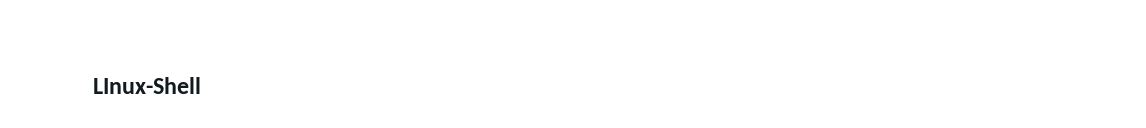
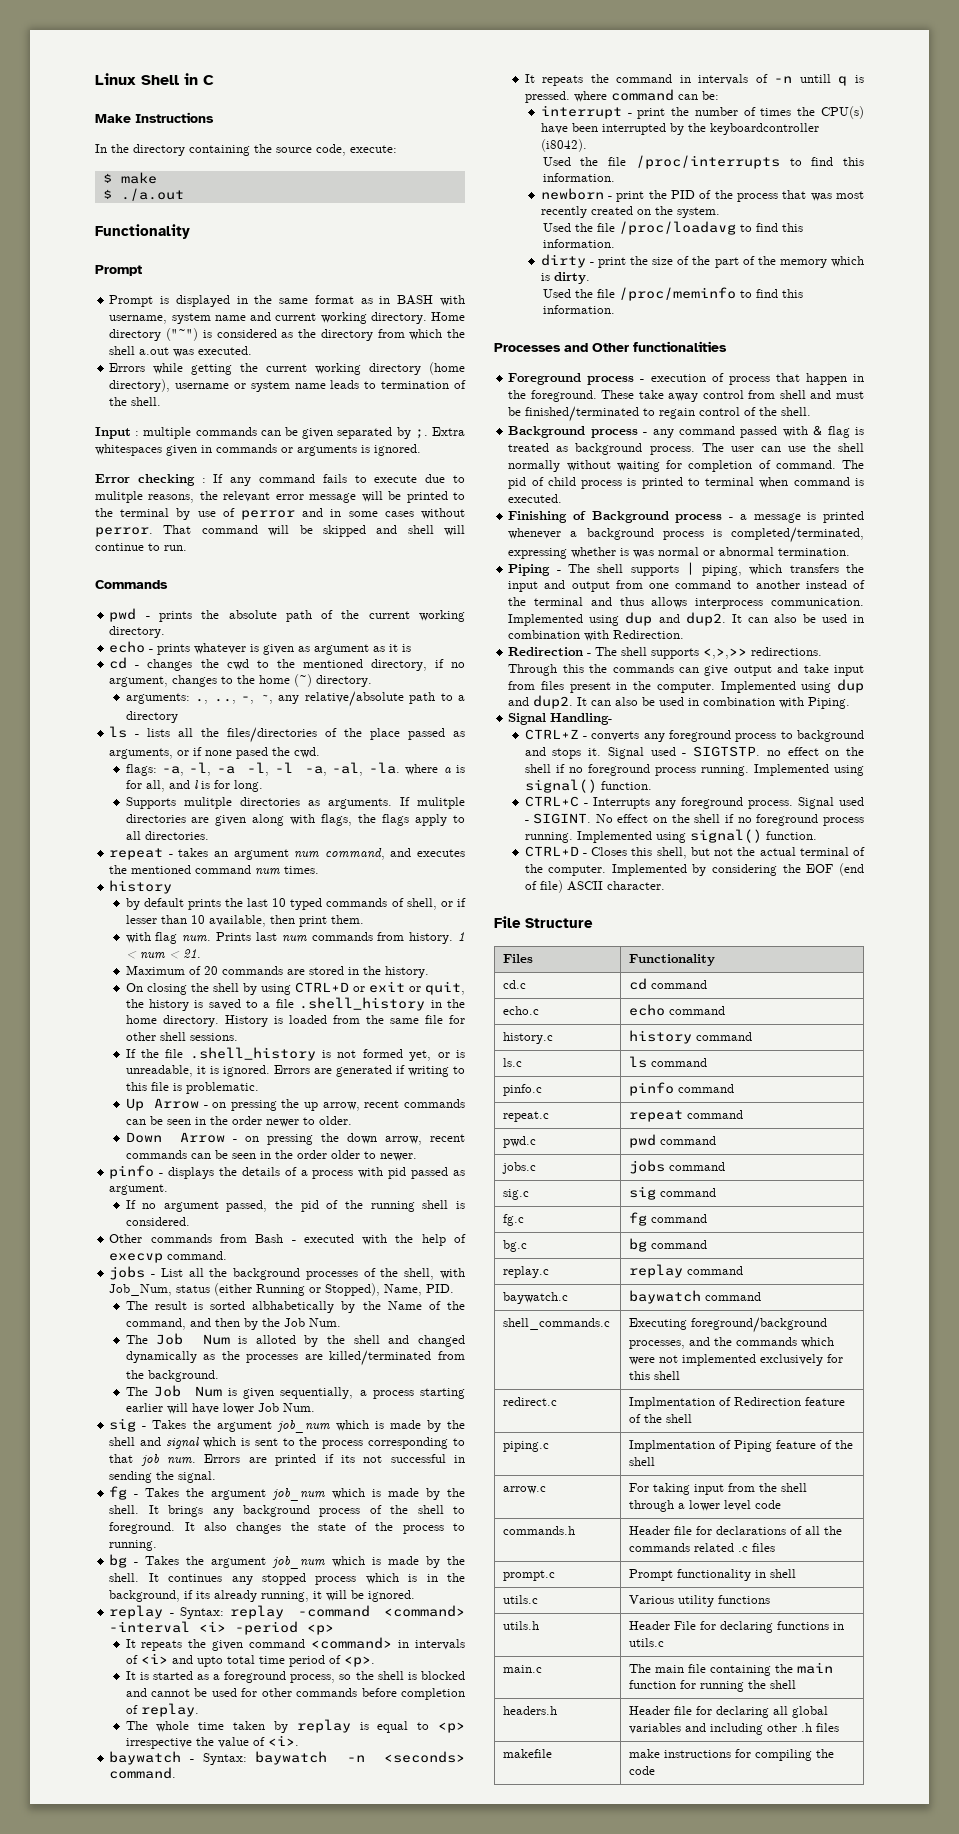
- LInux-Shell
+ Linux Shell in C
+ Make Instructions
+ In the directory containing the source code, execute:
+ $ make
+ $ ./a.out
+ Functionality
+ Prompt
+ Prompt is displayed in the same format as in BASH with username, system name and current working directory. Home directory ("~") is considered as the directory from which the shell a.out was executed.
+ Errors while getting the current working directory (home directory), username or system name leads to termination of the shell.
+ Input : multiple commands can be given separated by ;. Extra whitespaces given in commands or arguments is ignored.
+ Error checking : If any command fails to execute due to mulitple reasons, the relevant error message will be printed to the terminal by use of perror and in some cases without perror. That command will be skipped and shell will continue to run.
+ Commands
+ pwd - prints the absolute path of the current working directory.
+ echo - prints whatever is given as argument as it is
+ cd - changes the cwd to the mentioned directory, if no argument, changes to the home (~) directory.
+ arguments: ., .., -, ~, any relative/absolute path to a directory
+ ls - lists all the files/directories of the place passed as arguments, or if none pased the cwd.
+ flags: -a, -l, -a -l, -l -a, -al, -la. where a is for all, and l is for long.
+ Supports mulitple directories as arguments. If mulitple directories are given along with flags, the flags apply to all directories.
+ repeat - takes an argument num command, and executes the mentioned command num times.
+ history
+ by default prints the last 10 typed commands of shell, or if lesser than 10 available, then print them.
+ with flag num. Prints last num commands from history. 1 < num < 21.
+ Maximum of 20 commands are stored in the history.
+ On closing the shell by using CTRL+D or exit or quit, the history is saved to a file .shell_history in the home directory. History is loaded from the same file for other shell sessions.
+ If the file .shell_history is not formed yet, or is unreadable, it is ignored. Errors are generated if writing to this file is problematic.
+ Up Arrow - on pressing the up arrow, recent commands can be seen in the order newer to older.
+ Down Arrow - on pressing the down arrow, recent commands can be seen in the order older to newer.
+ pinfo - displays the details of a process with pid passed as argument.
+ If no argument passed, the pid of the running shell is considered.
+ Other commands from Bash - executed with the help of execvp command.
+ jobs - List all the background processes of the shell, with Job_Num, status (either Running or Stopped), Name, PID.
+ The result is sorted albhabetically by the Name of the command, and then by the Job Num.
+ The Job Num is alloted by the shell and changed dynamically as the processes are killed/terminated from the background.
+ The Job Num is given sequentially, a process starting earlier will have lower Job Num.
+ sig - Takes the argument job_num which is made by the shell and signal which is sent to the process corresponding to that job num. Errors are printed if its not successful in sending the signal.
+ fg - Takes the argument job_num which is made by the shell. It brings any background process of the shell to foreground. It also changes the state of the process to running.
+ bg - Takes the argument job_num which is made by the shell. It continues any stopped process which is in the background, if its already running, it will be ignored.
+ replay - Syntax: replay -command <command> -interval <i> -period <p>
+ It repeats the given command <command> in intervals of <i> and upto total time period of <p>.
+ It is started as a foreground process, so the shell is blocked and cannot be used for other commands before completion of replay.
+ The whole time taken by replay is equal to <p> irrespective the value of <i>.
+ baywatch - Syntax: baywatch -n <seconds> command.
+ It repeats the command in intervals of -n untill q is pressed. where command can be:
+ interrupt - print the number of times the CPU(s) have been interrupted by the keyboardcontroller (i8042).
+ Used the file /proc/interrupts to find this information.
+ newborn - print the PID of the process that was most recently created on the system.
+ Used the file /proc/loadavg to find this information.
+ dirty - print the size of the part of the memory which is dirty.
+ Used the file /proc/meminfo to find this information.
+ Processes and Other functionalities
+ Foreground process - execution of process that happen in the foreground. These take away control from shell and must be finished/terminated to regain control of the shell.
+ Background process - any command passed with & flag is treated as background process. The user can use the shell normally without waiting for completion of command. The pid of child process is printed to terminal when command is executed.
+ Finishing of Background process - a message is printed whenever a background process is completed/terminated, expressing whether is was normal or abnormal termination.
+ Piping - The shell supports | piping, which transfers the input and output from one command to another instead of the terminal and thus allows interprocess communication. Implemented using dup and dup2. It can also be used in combination with Redirection.
+ Redirection - The shell supports <,>,>> redirections. Through this the commands can give output and take input from files present in the computer. Implemented using dup and dup2. It can also be used in combination with Piping.
+ Signal Handling-
+ CTRL+Z - converts any foreground process to background and stops it. Signal used - SIGTSTP. no effect on the shell if no foreground process running. Implemented using signal() function.
+ CTRL+C - Interrupts any foreground process. Signal used - SIGINT. No effect on the shell if no foreground process running. Implemented using signal() function.
+ CTRL+D - Closes this shell, but not the actual terminal of the computer. Implemented by considering the EOF (end of file) ASCII character.
+ File Structure
+ Files | Functionality
+ cd.c | cd command
+ echo.c | echo command
+ history.c | history command
+ ls.c | ls command
+ pinfo.c | pinfo command
+ repeat.c | repeat command
+ pwd.c | pwd command
+ jobs.c | jobs command
+ sig.c | sig command
+ fg.c | fg command
+ bg.c | bg command
+ replay.c | replay command
+ baywatch.c | baywatch command
+ shell_commands.c | Executing foreground/background processes, and the commands which were not implemented exclusively for this shell
+ redirect.c | Implmentation of Redirection feature of the shell
+ piping.c | Implmentation of Piping feature of the shell
+ arrow.c | For taking input from the shell through a lower level code
+ commands.h | Header file for declarations of all the commands related .c files
+ prompt.c | Prompt functionality in shell
+ utils.c | Various utility functions
+ utils.h | Header File for declaring functions in utils.c
+ main.c | The main file containing the main function for running the shell
+ headers.h | Header file for declaring all global variables and including other .h files
+ makefile | make instructions for compiling the code

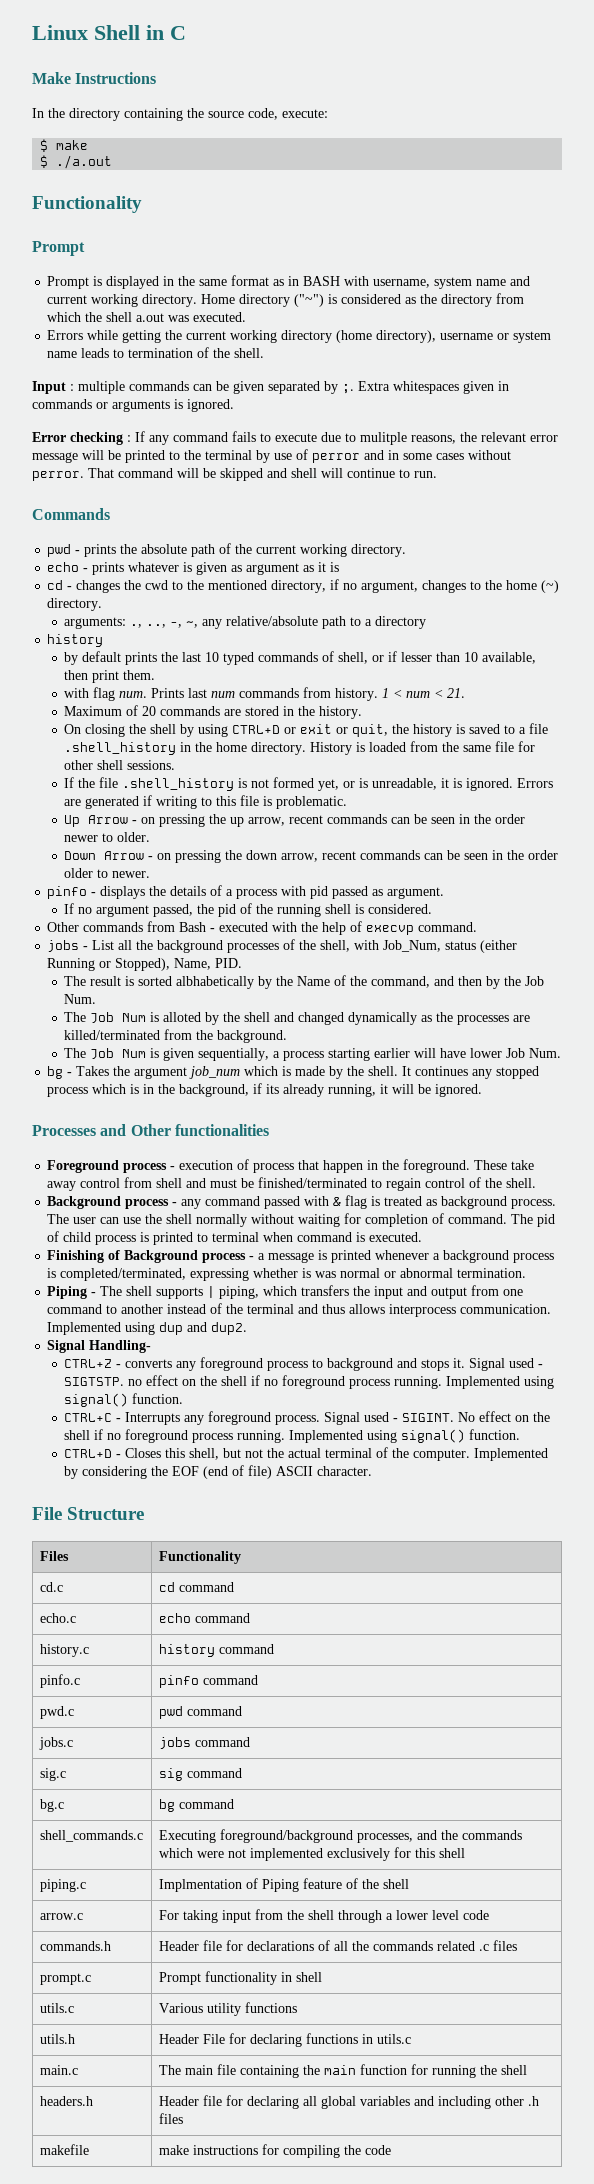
- ls - lists all the files/directories of the place passed as arguments, or if none pased the cwd.
- flags: -a, -l, -a -l, -l -a, -al, -la. where a is for all, and l is for long.
- Supports mulitple directories as arguments. If mulitple directories are given along with flags, the flags apply to all directories.
- repeat - takes an argument num command, and executes the mentioned command num times.
- sig - Takes the argument job_num which is made by the shell and signal which is sent to the process corresponding to that job num. Errors are printed if its not successful in sending the signal.
- fg - Takes the argument job_num which is made by the shell. It brings any background process of the shell to foreground. It also changes the state of the process to running.
- replay - Syntax: replay -command <command> -interval <i> -period <p>
- It repeats the given command <command> in intervals of <i> and upto total time period of <p>.
- It is started as a foreground process, so the shell is blocked and cannot be used for other commands before completion of replay.
- The whole time taken by replay is equal to <p> irrespective the value of <i>.
- baywatch - Syntax: baywatch -n <seconds> command.
- It repeats the command in intervals of -n untill q is pressed. where command can be:
- interrupt - print the number of times the CPU(s) have been interrupted by the keyboardcontroller (i8042).
- Used the file /proc/interrupts to find this information.
- newborn - print the PID of the process that was most recently created on the system.
- Used the file /proc/loadavg to find this information.
- dirty - print the size of the part of the memory which is dirty.
- Used the file /proc/meminfo to find this information.
- It can also be used in combination with Redirection.
- Redirection - The shell supports <,>,>> redirections. Through this the commands can give output and take input from files present in the computer. Implemented using dup and dup2. It can also be used in combination with Piping.
- ls.c | ls command
- repeat.c | repeat command
- fg.c | fg command
- replay.c | replay command
- baywatch.c | baywatch command
- redirect.c | Implmentation of Redirection feature of the shell

